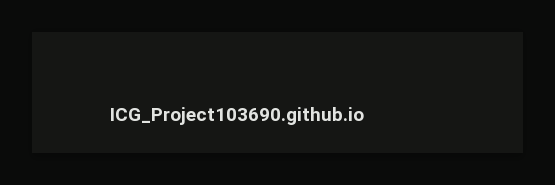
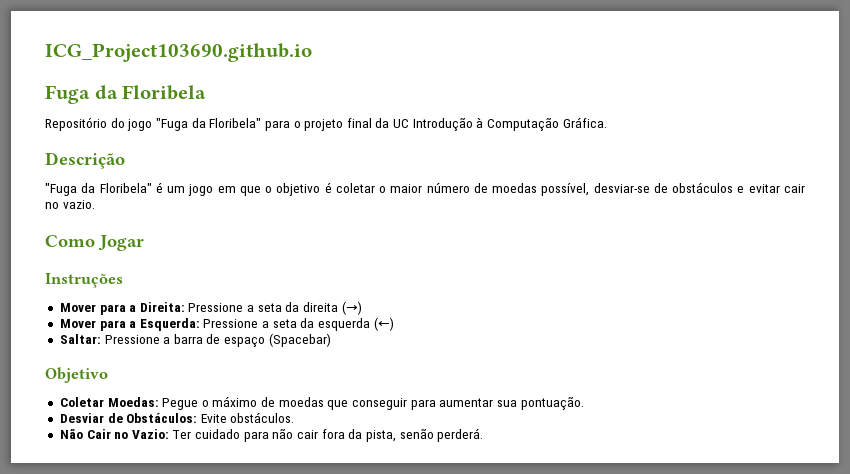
+ Fuga da Floribela
+ Repositório do jogo "Fuga da Floribela" para o projeto final da UC Introdução à Computação Gráfica.
+ Descrição
+ "Fuga da Floribela" é um jogo em que o objetivo é coletar o maior número de moedas possível, desviar-se de obstáculos e evitar cair no vazio.
+ Como Jogar
+ Instruções
+ Mover para a Direita: Pressione a seta da direita (→)
+ Mover para a Esquerda: Pressione a seta da esquerda (←)
+ Saltar: Pressione a barra de espaço (Spacebar)
+ Objetivo
+ Coletar Moedas: Pegue o máximo de moedas que conseguir para aumentar sua pontuação.
+ Desviar de Obstáculos: Evite obstáculos.
+ Não Cair no Vazio: Ter cuidado para não cair fora da pista, senão perderá.

